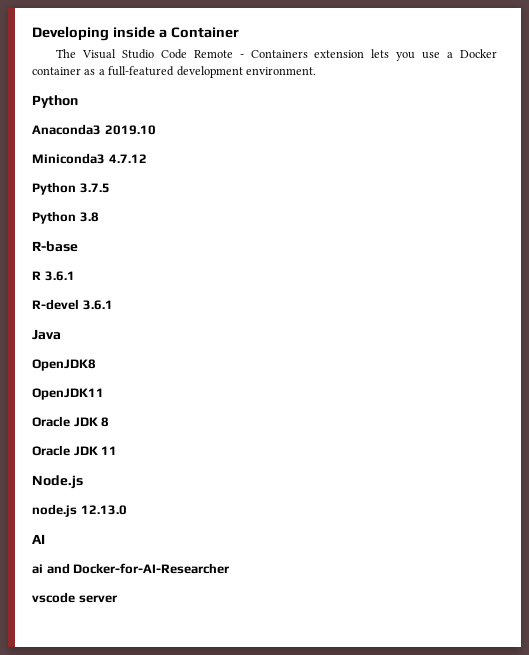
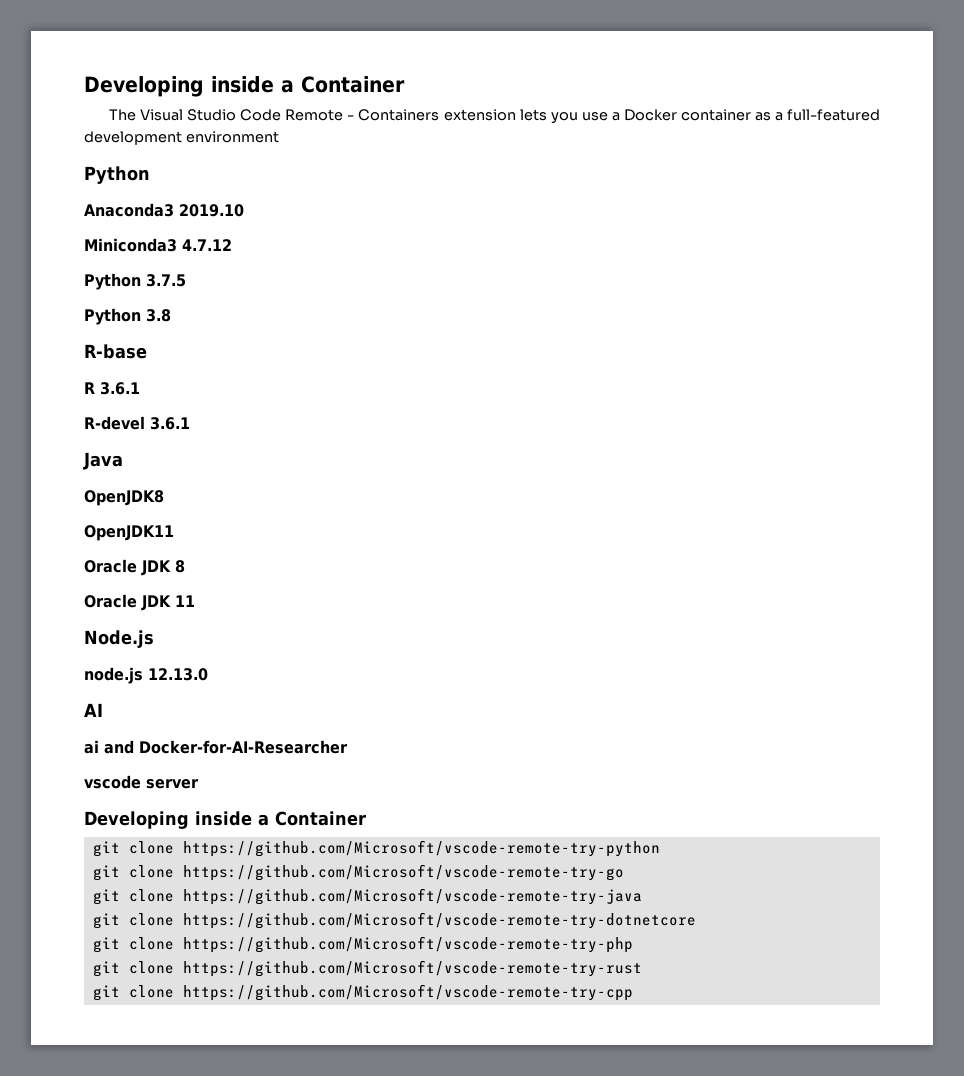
- The Visual Studio Code Remote - Containers extension lets you use a Docker container as a full-featured development environment.
+ The Visual Studio Code Remote - Containers extension lets you use a Docker container as a full-featured development environment
  vscode server
+ Developing inside a Container
+ git clone https://github.com/Microsoft/vscode-remote-try-python
+ git clone https://github.com/Microsoft/vscode-remote-try-go
+ git clone https://github.com/Microsoft/vscode-remote-try-java
+ git clone https://github.com/Microsoft/vscode-remote-try-dotnetcore
+ git clone https://github.com/Microsoft/vscode-remote-try-php
+ git clone https://github.com/Microsoft/vscode-remote-try-rust
+ git clone https://github.com/Microsoft/vscode-remote-try-cpp

